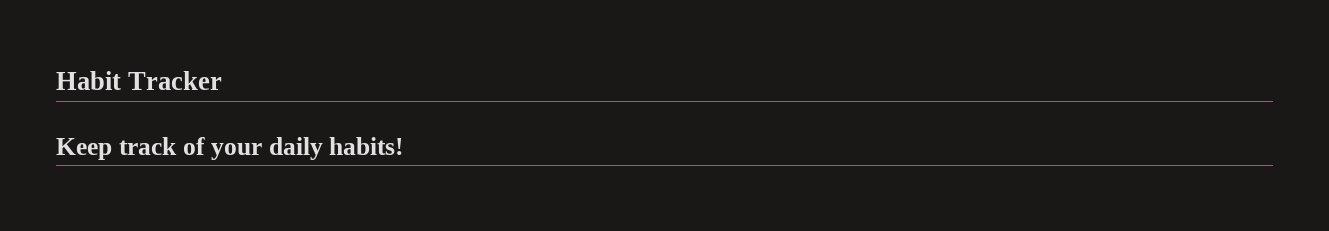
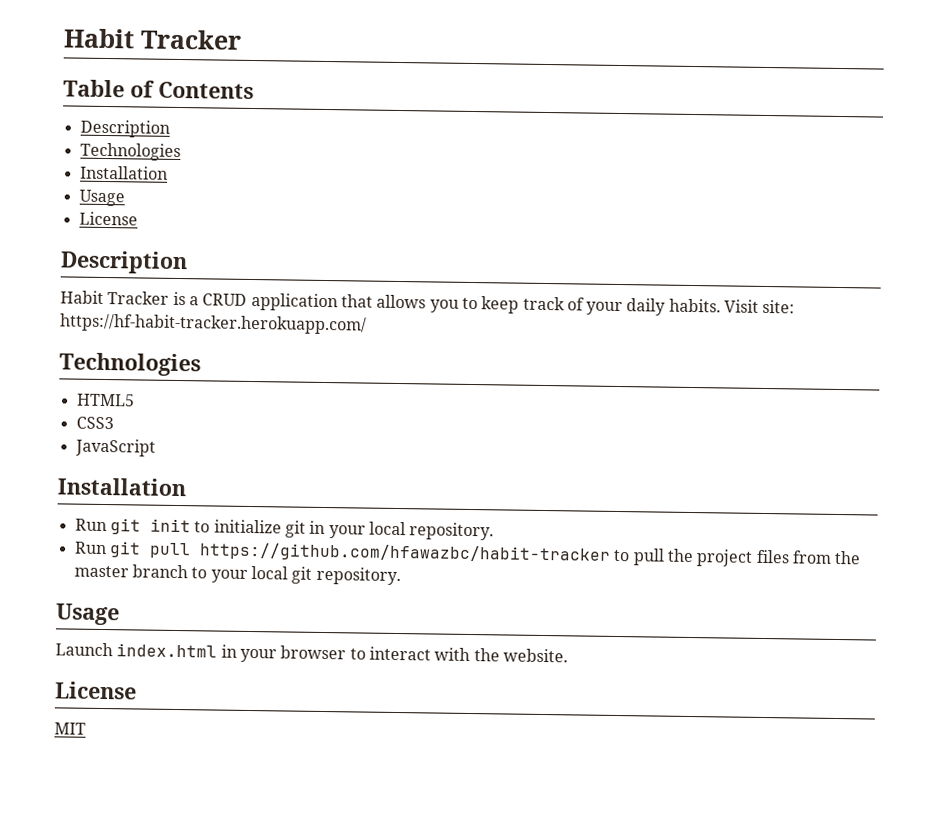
- Keep track of your daily habits!
+ Table of Contents
+ Description
+ Technologies
+ Installation
+ Usage
+ License
+ Description
+ Habit Tracker is a CRUD application that allows you to keep track of your daily habits. Visit site: https://hf-habit-tracker.herokuapp.com/
+ Technologies
+ HTML5
+ CSS3
+ JavaScript
+ Installation
+ Run git init to initialize git in your local repository.
+ Run git pull https://github.com/hfawazbc/habit-tracker to pull the project files from the master branch to your local git repository.
+ Usage
+ Launch index.html in your browser to interact with the website.
+ License
+ MIT

